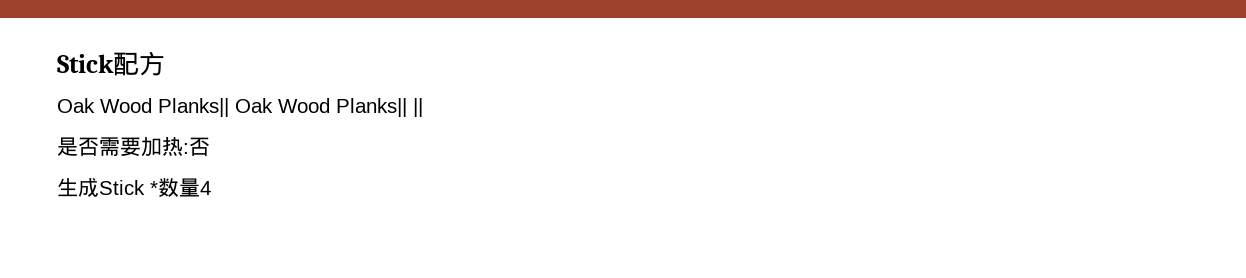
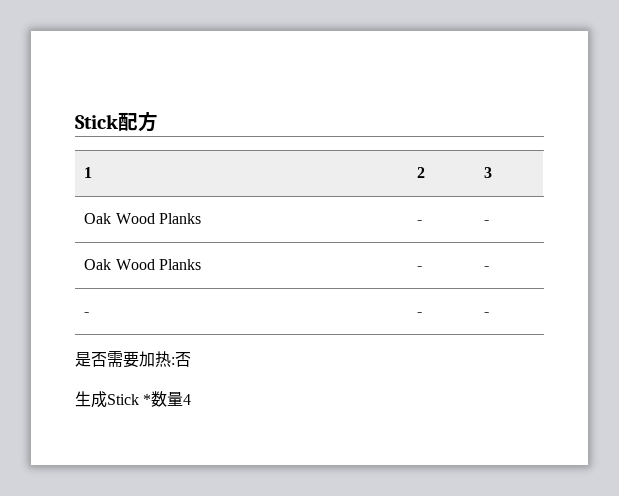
- Oak Wood Planks|| Oak Wood Planks|| ||
+ 1 | 2 | 3
+ Oak Wood Planks | - | -
+ Oak Wood Planks | - | -
+ - | - | -

